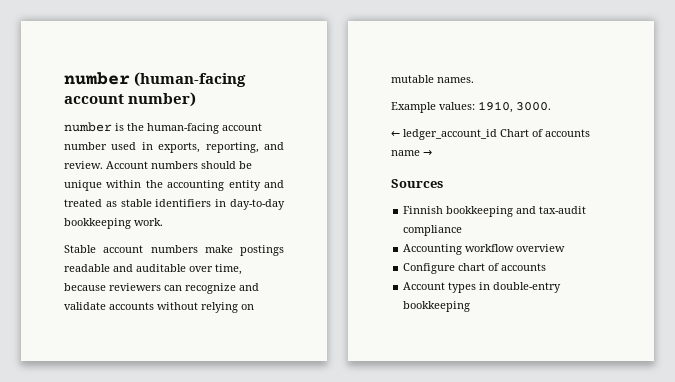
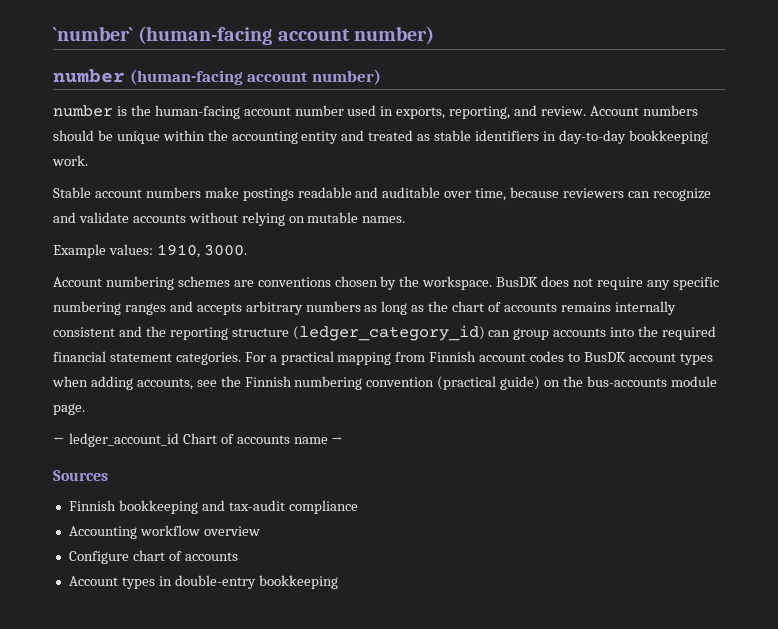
+ `number` (human-facing account number)
+ Account numbering schemes are conventions chosen by the workspace. BusDK does not require any specific numbering ranges and accepts arbitrary numbers as long as the chart of accounts remains internally consistent and the reporting structure (ledger_category_id) can group accounts into the required financial statement categories. For a practical mapping from Finnish account codes to BusDK account types when adding accounts, see the Finnish numbering convention (practical guide) on the bus-accounts module page.

